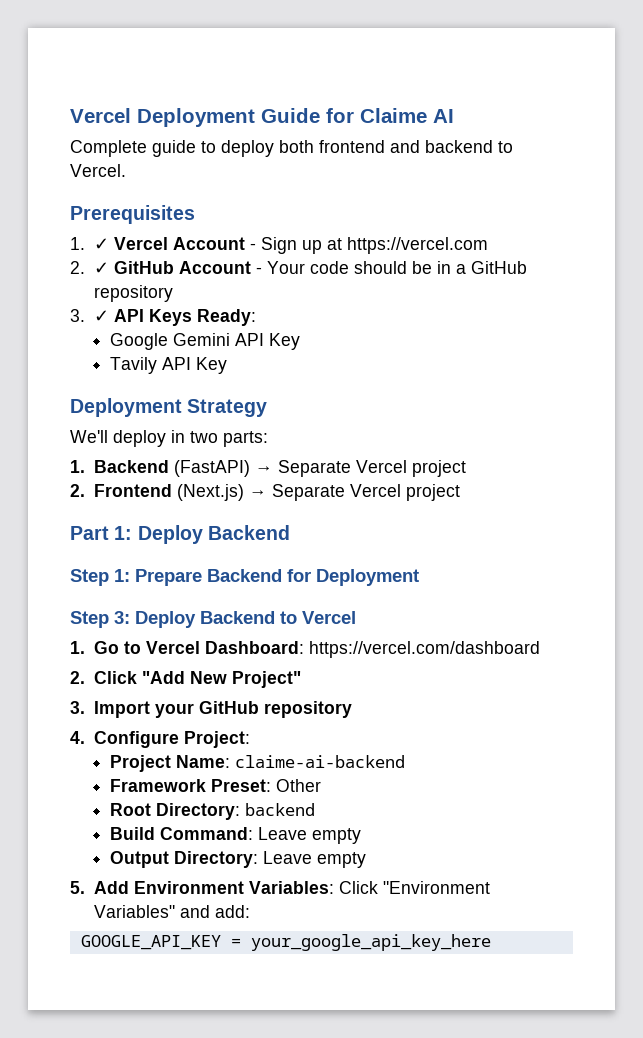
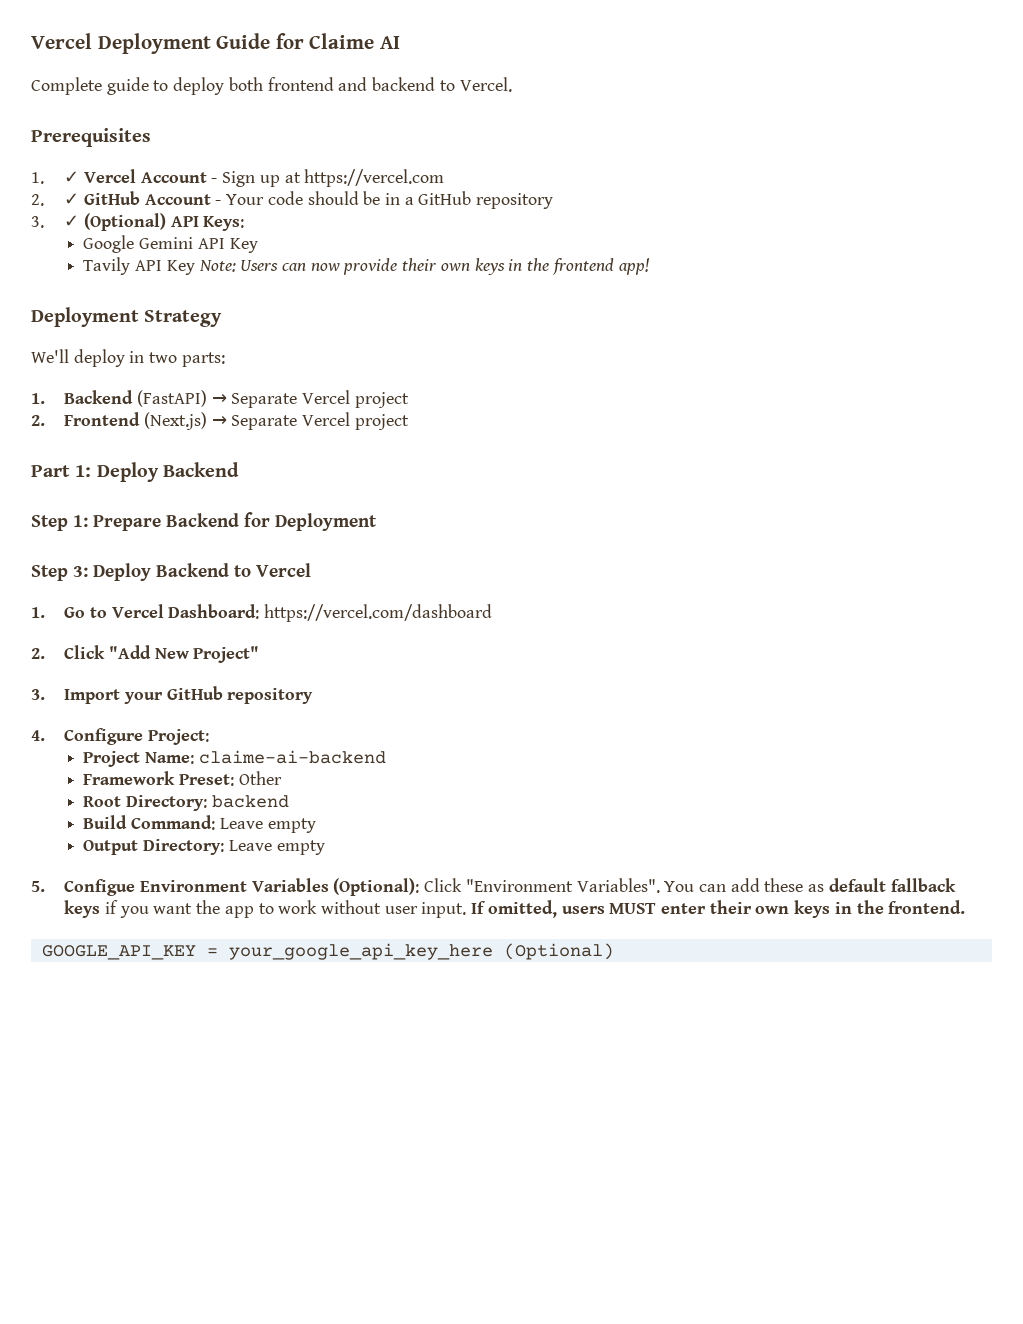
- 3. ✓ API Keys Ready:
+ 3. ✓ (Optional) API Keys:
- Tavily API Key
+ Tavily API Key Note: Users can now provide their own keys in the frontend app!
- 5. Add Environment Variables: Click "Environment Variables" and add:
+ 5. Configue Environment Variables (Optional): Click "Environment Variables". You can add these as default fallback keys if you want the app to work without user input. If omitted, users MUST enter their own keys in the frontend.
- GOOGLE_API_KEY = your_google_api_key_here
+ GOOGLE_API_KEY = your_google_api_key_here (Optional)

